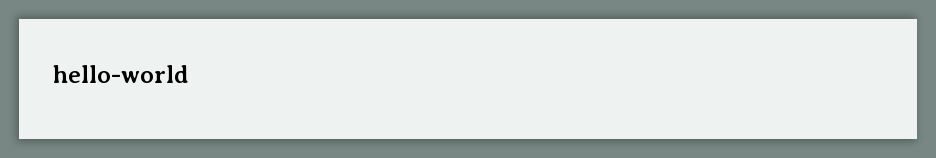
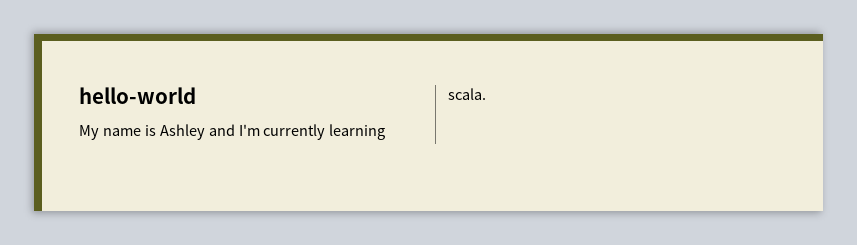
+ My name is Ashley and I'm currently learning scala.

